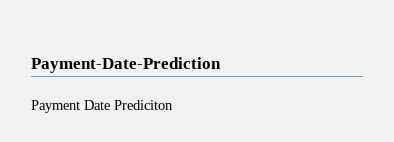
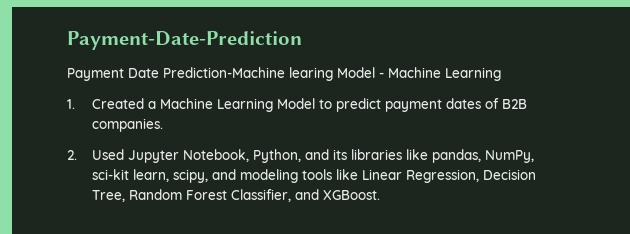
- Payment Date Prediciton
+ Payment Date Prediction-Machine learing Model - Machine Learning
+ 1. Created a Machine Learning Model to predict payment dates of B2B companies.
+ 2. Used Jupyter Notebook, Python, and its libraries like pandas, NumPy, sci-kit learn, scipy, and modeling tools like Linear Regression, Decision Tree, Random Forest Classifier, and XGBoost.

